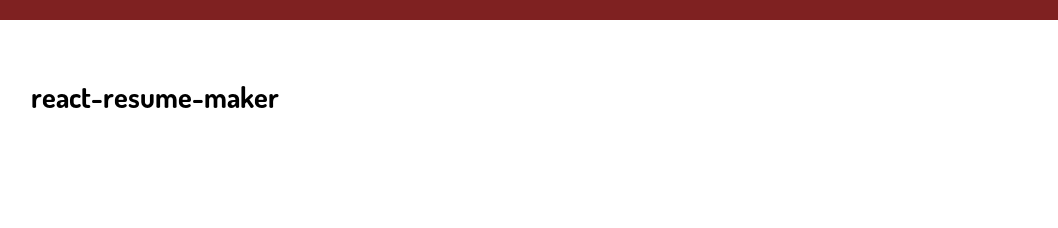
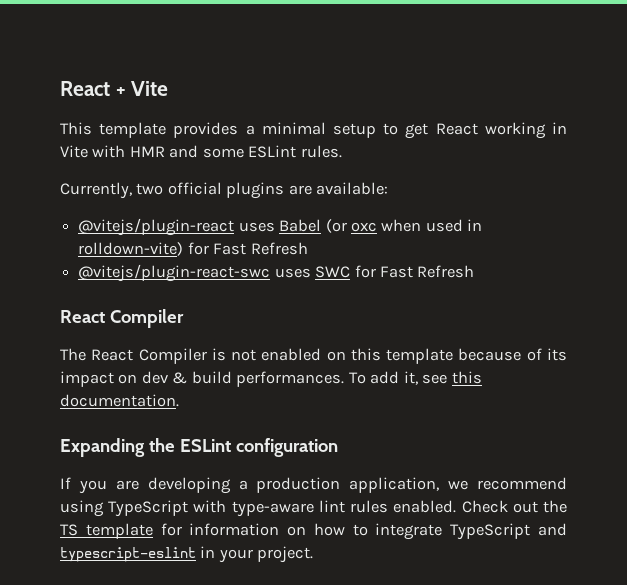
- react-resume-maker
+ React + Vite
+ This template provides a minimal setup to get React working in Vite with HMR and some ESLint rules.
+ Currently, two official plugins are available:
+ @vitejs/plugin-react uses Babel (or oxc when used in rolldown-vite) for Fast Refresh
+ @vitejs/plugin-react-swc uses SWC for Fast Refresh
+ React Compiler
+ The React Compiler is not enabled on this template because of its impact on dev & build performances. To add it, see this documentation.
+ Expanding the ESLint configuration
+ If you are developing a production application, we recommend using TypeScript with type-aware lint rules enabled. Check out the TS template for information on how to integrate TypeScript and typescript-eslint in your project.

